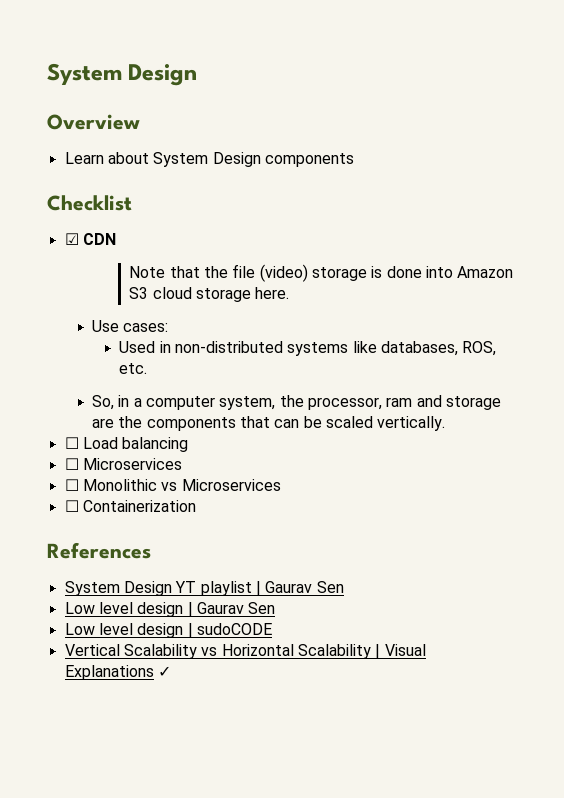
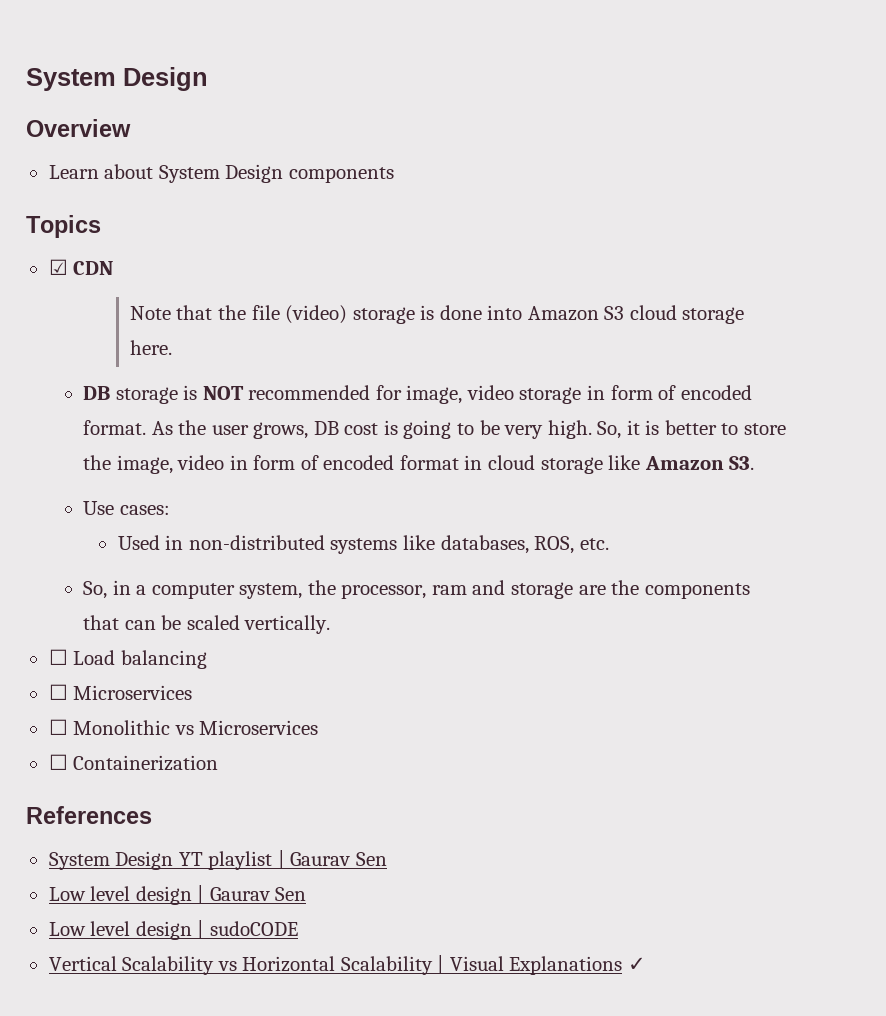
- Checklist
+ Topics
+ DB storage is NOT recommended for image, video storage in form of encoded format. As the user grows, DB cost is going to be very high. So, it is better to store the image, video in form of encoded format in cloud storage like Amazon S3.

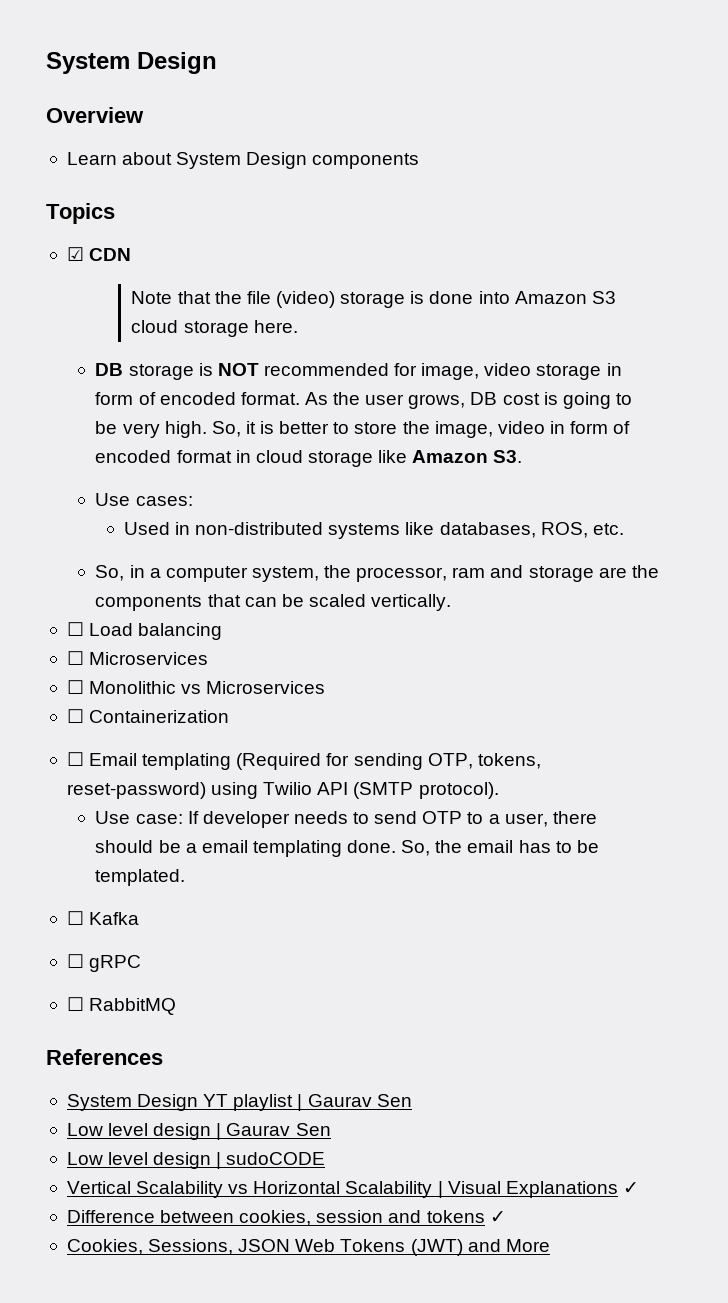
+ ☐ Email templating (Required for sending OTP, tokens, reset-password) using Twilio API (SMTP protocol).
+ Use case: If developer needs to send OTP to a user, there should be a email templating done. So, the email has to be templated.
+ ☐ Kafka
+ ☐ gRPC
+ ☐ RabbitMQ
+ Difference between cookies, session and tokens ✓
+ Cookies, Sessions, JSON Web Tokens (JWT) and More

